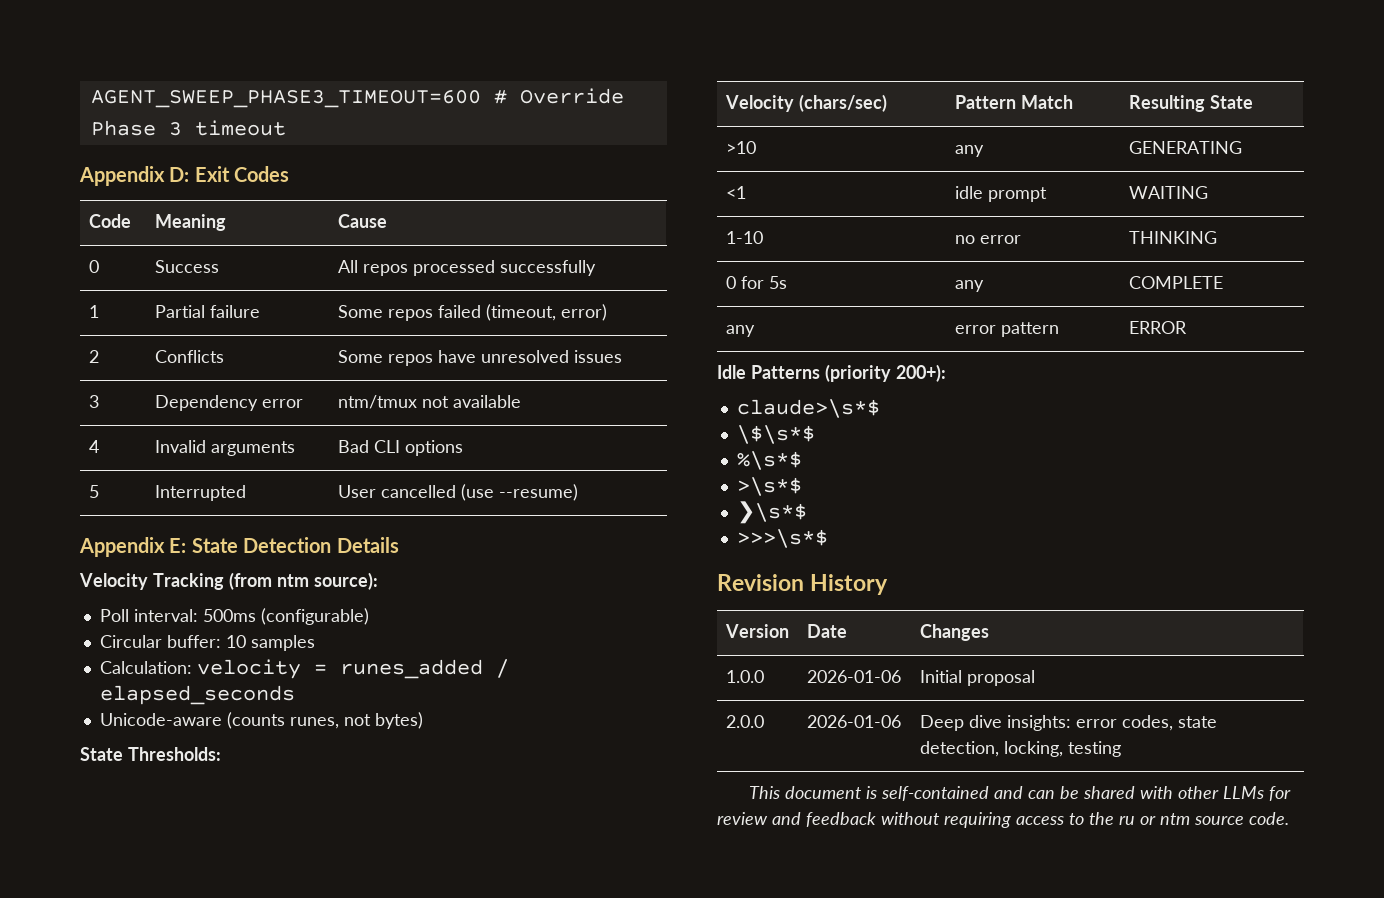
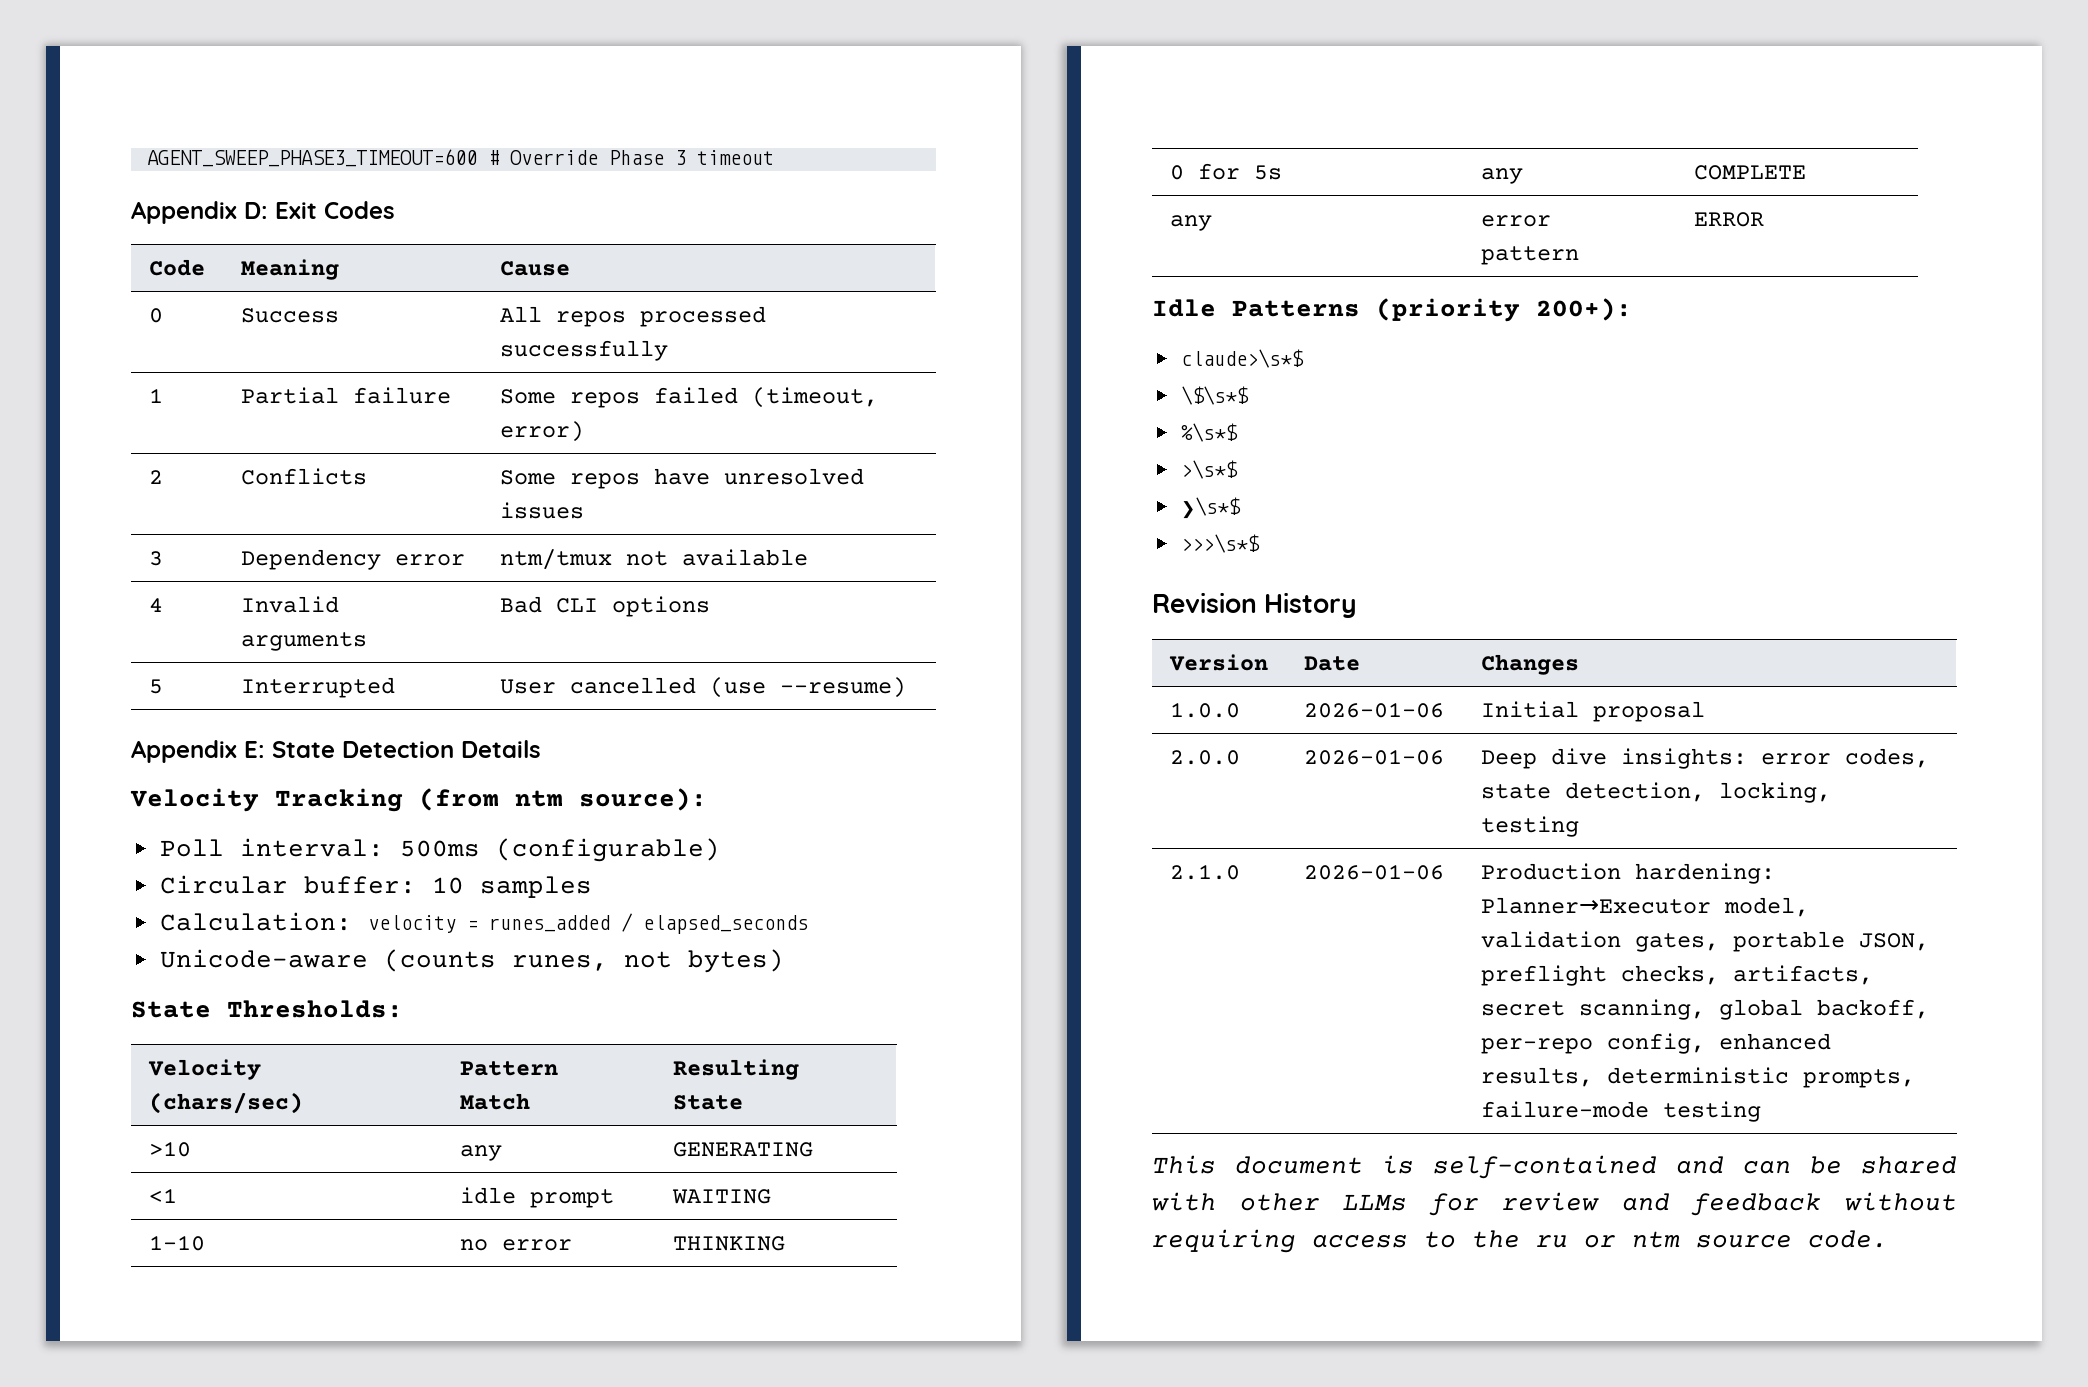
+ 2.1.0 | 2026-01-06 | Production hardening: Planner→Executor model, validation gates, portable JSON, preflight checks, artifacts, secret scanning, global backoff, per-repo config, enhanced results, deterministic prompts, failure-mode testing

